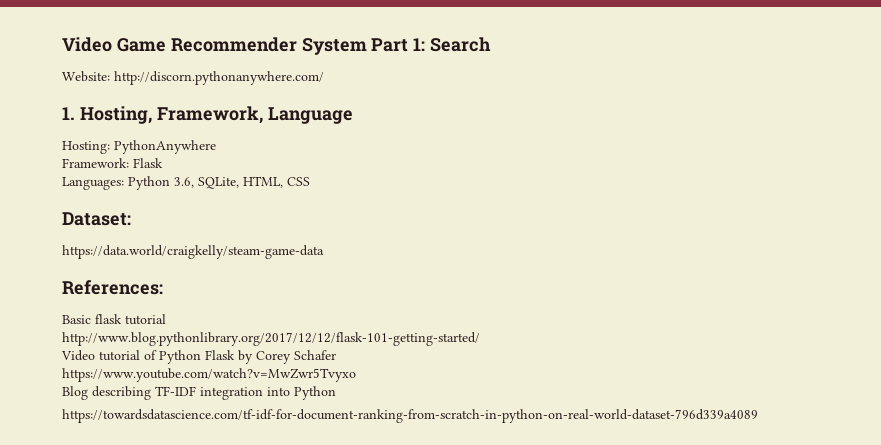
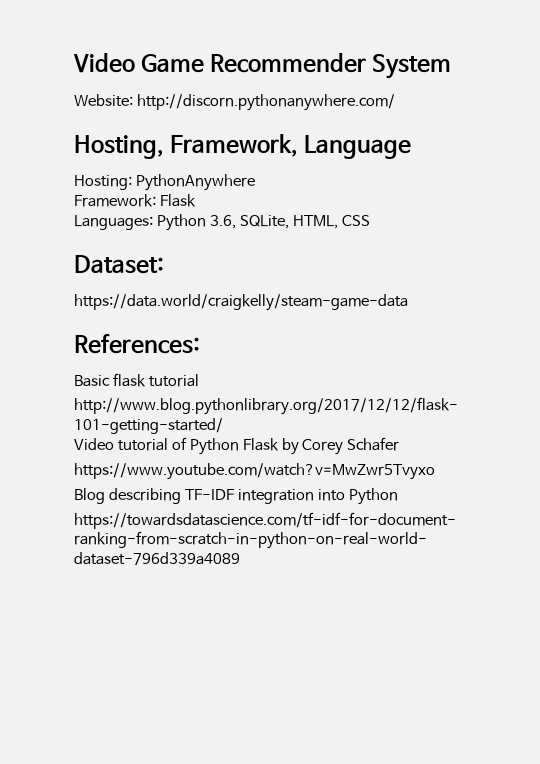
- Video Game Recommender System Part 1: Search
+ Video Game Recommender System
- 1. Hosting, Framework, Language
+ Hosting, Framework, Language

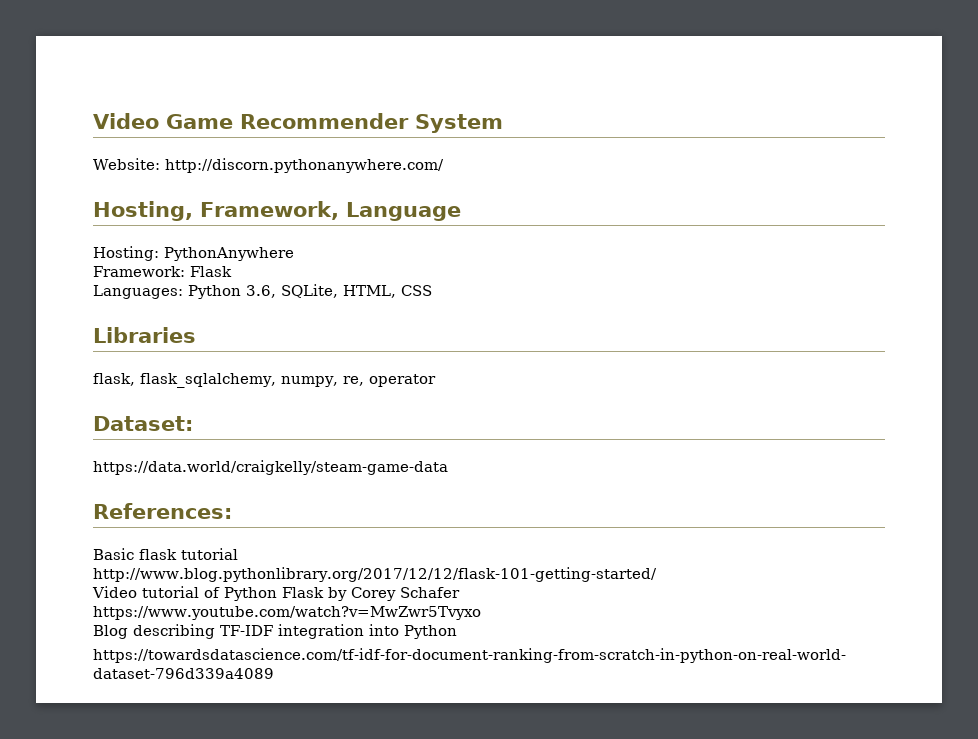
+ Libraries
+ flask, flask_sqlalchemy, numpy, re, operator

